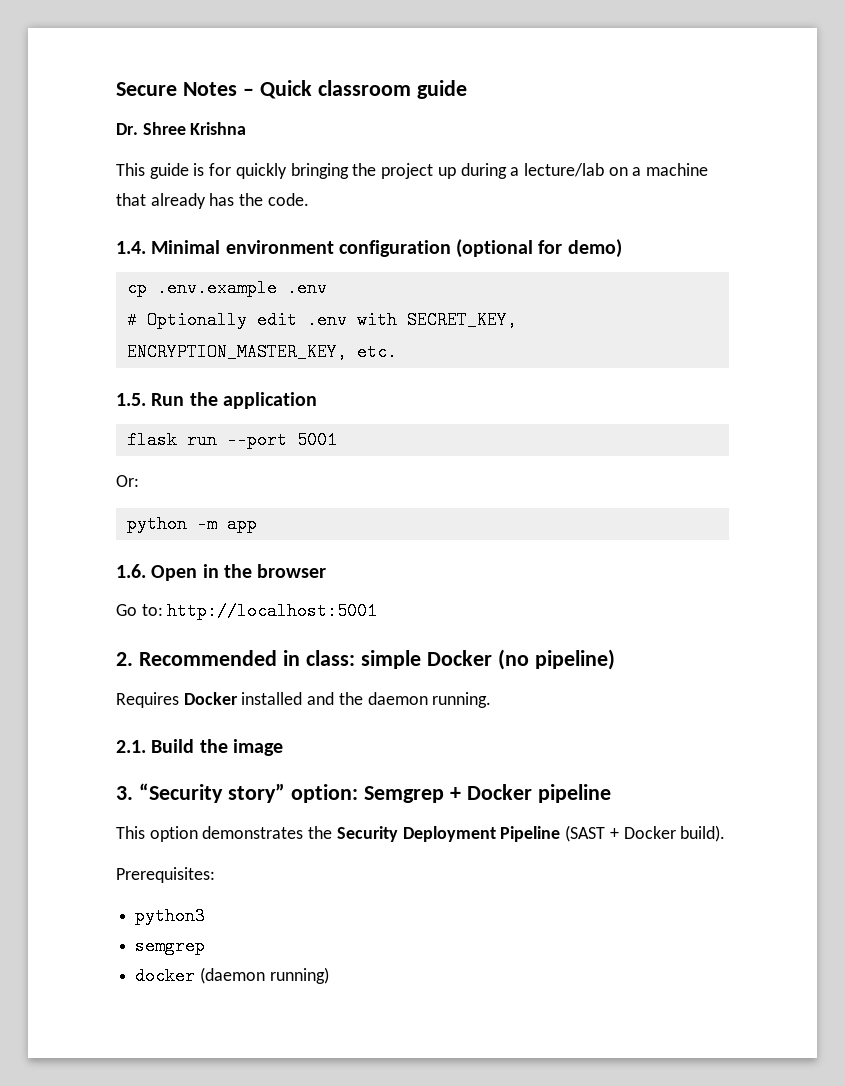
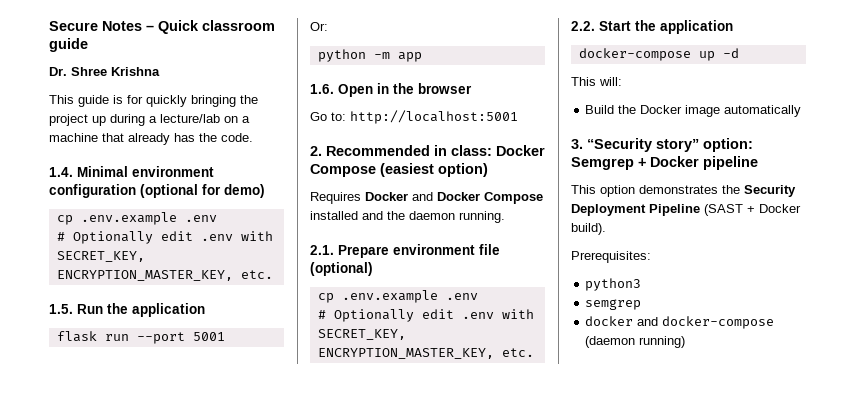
- 2. Recommended in class: simple Docker (no pipeline)
+ 2. Recommended in class: Docker Compose (easiest option)
- Requires Docker installed and the daemon running.
+ Requires Docker and Docker Compose installed and the daemon running.
- 2.1. Build the image
+ 2.1. Prepare environment file (optional)
+ cp .env.example .env
+ # Optionally edit .env with SECRET_KEY, ENCRYPTION_MASTER_KEY, etc.
+ 2.2. Start the application
+ docker-compose up -d
+ This will:
+ Build the Docker image automatically
- docker (daemon running)
+ docker and docker-compose (daemon running)

